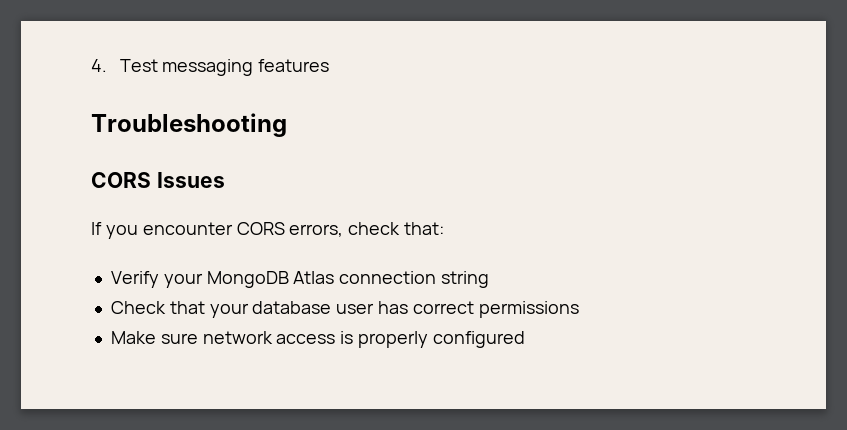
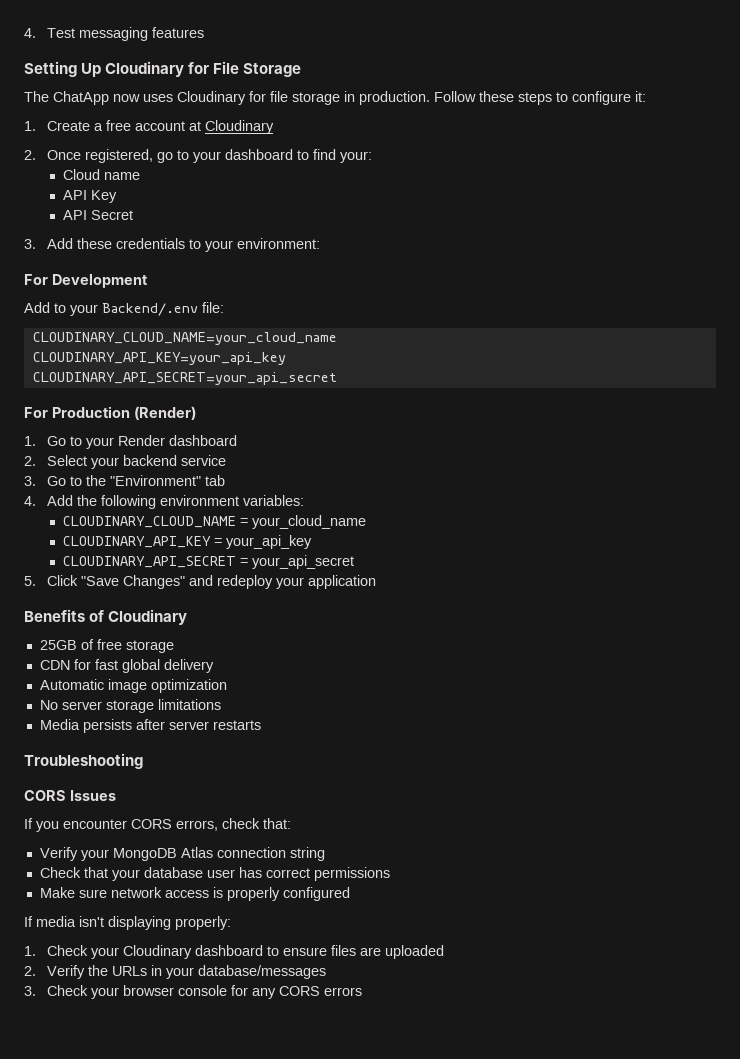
+ Setting Up Cloudinary for File Storage
+ The ChatApp now uses Cloudinary for file storage in production. Follow these steps to configure it:
+ 1. Create a free account at Cloudinary
+ 2. Once registered, go to your dashboard to find your:
+ Cloud name
+ API Key
+ API Secret
+ 3. Add these credentials to your environment:
+ For Development
+ Add to your Backend/.env file:
+ CLOUDINARY_CLOUD_NAME=your_cloud_name
+ CLOUDINARY_API_KEY=your_api_key
+ CLOUDINARY_API_SECRET=your_api_secret
+ For Production (Render)
+ 1. Go to your Render dashboard
+ 2. Select your backend service
+ 3. Go to the "Environment" tab
+ 4. Add the following environment variables:
+ CLOUDINARY_CLOUD_NAME = your_cloud_name
+ CLOUDINARY_API_KEY = your_api_key
+ CLOUDINARY_API_SECRET = your_api_secret
+ 5. Click "Save Changes" and redeploy your application
+ Benefits of Cloudinary
+ 25GB of free storage
+ CDN for fast global delivery
+ Automatic image optimization
+ No server storage limitations
+ Media persists after server restarts
+ If media isn't displaying properly:
+ 1. Check your Cloudinary dashboard to ensure files are uploaded
+ 2. Verify the URLs in your database/messages
+ 3. Check your browser console for any CORS errors

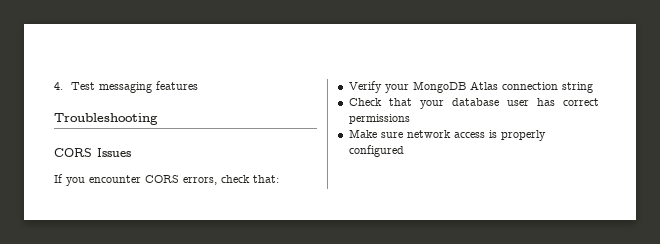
- Setting Up Cloudinary for File Storage
- The ChatApp now uses Cloudinary for file storage in production. Follow these steps to configure it:
- 1. Create a free account at Cloudinary
- 2. Once registered, go to your dashboard to find your:
- Cloud name
- API Key
- API Secret
- 3. Add these credentials to your environment:
- For Development
- Add to your Backend/.env file:
- CLOUDINARY_CLOUD_NAME=your_cloud_name
- CLOUDINARY_API_KEY=your_api_key
- CLOUDINARY_API_SECRET=your_api_secret
- For Production (Render)
- 1. Go to your Render dashboard
- 2. Select your backend service
- 3. Go to the "Environment" tab
- 4. Add the following environment variables:
- CLOUDINARY_CLOUD_NAME = your_cloud_name
- CLOUDINARY_API_KEY = your_api_key
- CLOUDINARY_API_SECRET = your_api_secret
- 5. Click "Save Changes" and redeploy your application
- Benefits of Cloudinary
- 25GB of free storage
- CDN for fast global delivery
- Automatic image optimization
- No server storage limitations
- Media persists after server restarts
- If media isn't displaying properly:
- 1. Check your Cloudinary dashboard to ensure files are uploaded
- 2. Verify the URLs in your database/messages
- 3. Check your browser console for any CORS errors

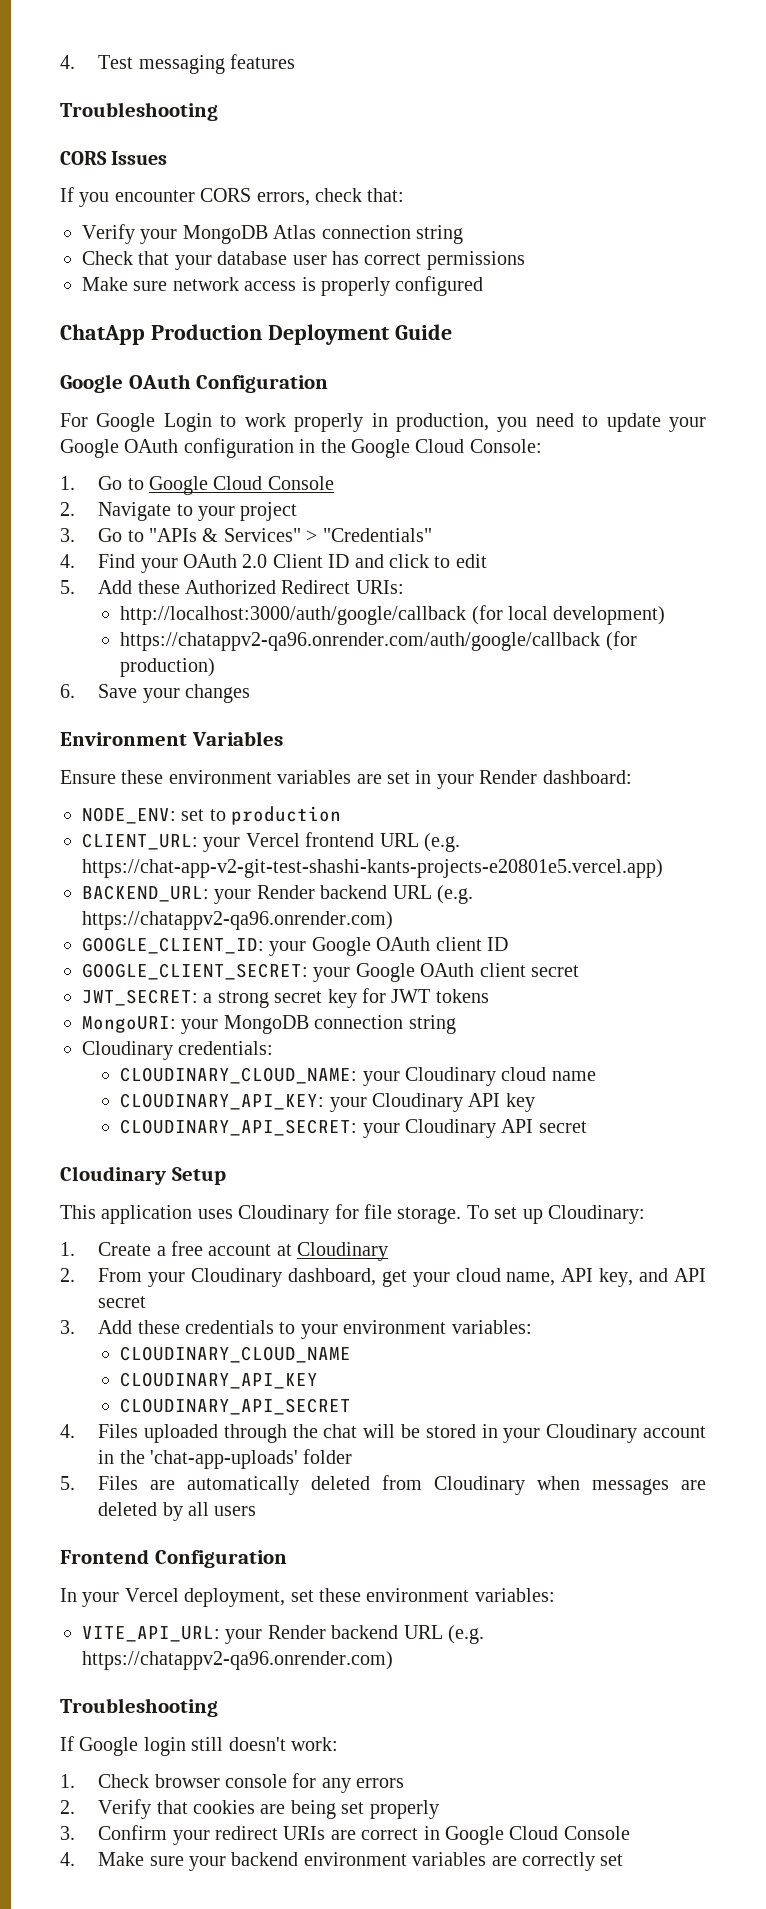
+ ChatApp Production Deployment Guide
+ Google OAuth Configuration
+ For Google Login to work properly in production, you need to update your Google OAuth configuration in the Google Cloud Console:
+ 1. Go to Google Cloud Console
+ 2. Navigate to your project
+ 3. Go to "APIs & Services" > "Credentials"
+ 4. Find your OAuth 2.0 Client ID and click to edit
+ 5. Add these Authorized Redirect URIs:
+ http://localhost:3000/auth/google/callback (for local development)
+ https://chatappv2-qa96.onrender.com/auth/google/callback (for production)
+ 6. Save your changes
+ Environment Variables
+ Ensure these environment variables are set in your Render dashboard:
+ NODE_ENV: set to production
+ CLIENT_URL: your Vercel frontend URL (e.g. https://chat-app-v2-git-test-shashi-kants-projects-e20801e5.vercel.app)
+ BACKEND_URL: your Render backend URL (e.g. https://chatappv2-qa96.onrender.com)
+ GOOGLE_CLIENT_ID: your Google OAuth client ID
+ GOOGLE_CLIENT_SECRET: your Google OAuth client secret
+ JWT_SECRET: a strong secret key for JWT tokens
+ MongoURI: your MongoDB connection string
+ Cloudinary credentials:
+ CLOUDINARY_CLOUD_NAME: your Cloudinary cloud name
+ CLOUDINARY_API_KEY: your Cloudinary API key
+ CLOUDINARY_API_SECRET: your Cloudinary API secret
+ Cloudinary Setup
+ This application uses Cloudinary for file storage. To set up Cloudinary:
+ 1. Create a free account at Cloudinary
+ 2. From your Cloudinary dashboard, get your cloud name, API key, and API secret
+ 3. Add these credentials to your environment variables:
+ CLOUDINARY_CLOUD_NAME
+ CLOUDINARY_API_KEY
+ CLOUDINARY_API_SECRET
+ 4. Files uploaded through the chat will be stored in your Cloudinary account in the 'chat-app-uploads' folder
+ 5. Files are automatically deleted from Cloudinary when messages are deleted by all users
+ Frontend Configuration
+ In your Vercel deployment, set these environment variables:
+ VITE_API_URL: your Render backend URL (e.g. https://chatappv2-qa96.onrender.com)
+ Troubleshooting
+ If Google login still doesn't work:
+ 1. Check browser console for any errors
+ 2. Verify that cookies are being set properly
+ 3. Confirm your redirect URIs are correct in Google Cloud Console
+ 4. Make sure your backend environment variables are correctly set

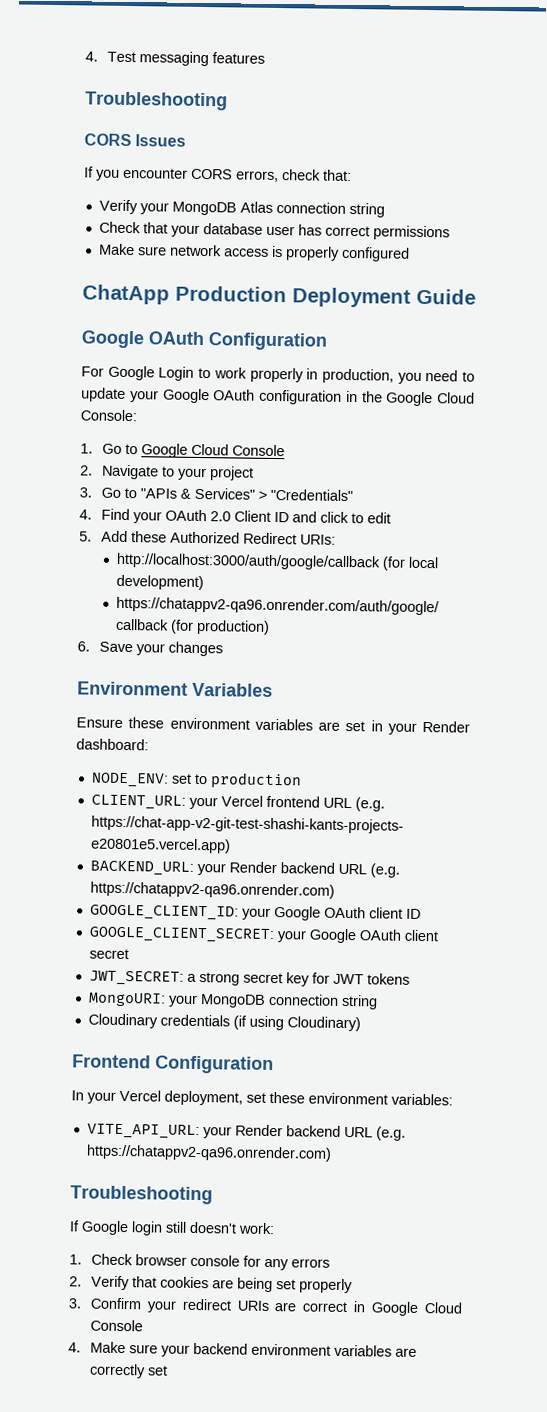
- Cloudinary credentials:
- CLOUDINARY_CLOUD_NAME: your Cloudinary cloud name
- CLOUDINARY_API_KEY: your Cloudinary API key
- CLOUDINARY_API_SECRET: your Cloudinary API secret
- Cloudinary Setup
- This application uses Cloudinary for file storage. To set up Cloudinary:
- 1. Create a free account at Cloudinary
- 2. From your Cloudinary dashboard, get your cloud name, API key, and API secret
- 3. Add these credentials to your environment variables:
- CLOUDINARY_CLOUD_NAME
- CLOUDINARY_API_KEY
- CLOUDINARY_API_SECRET
- 4. Files uploaded through the chat will be stored in your Cloudinary account in the 'chat-app-uploads' folder
- 5. Files are automatically deleted from Cloudinary when messages are deleted by all users
+ Cloudinary credentials (if using Cloudinary)

